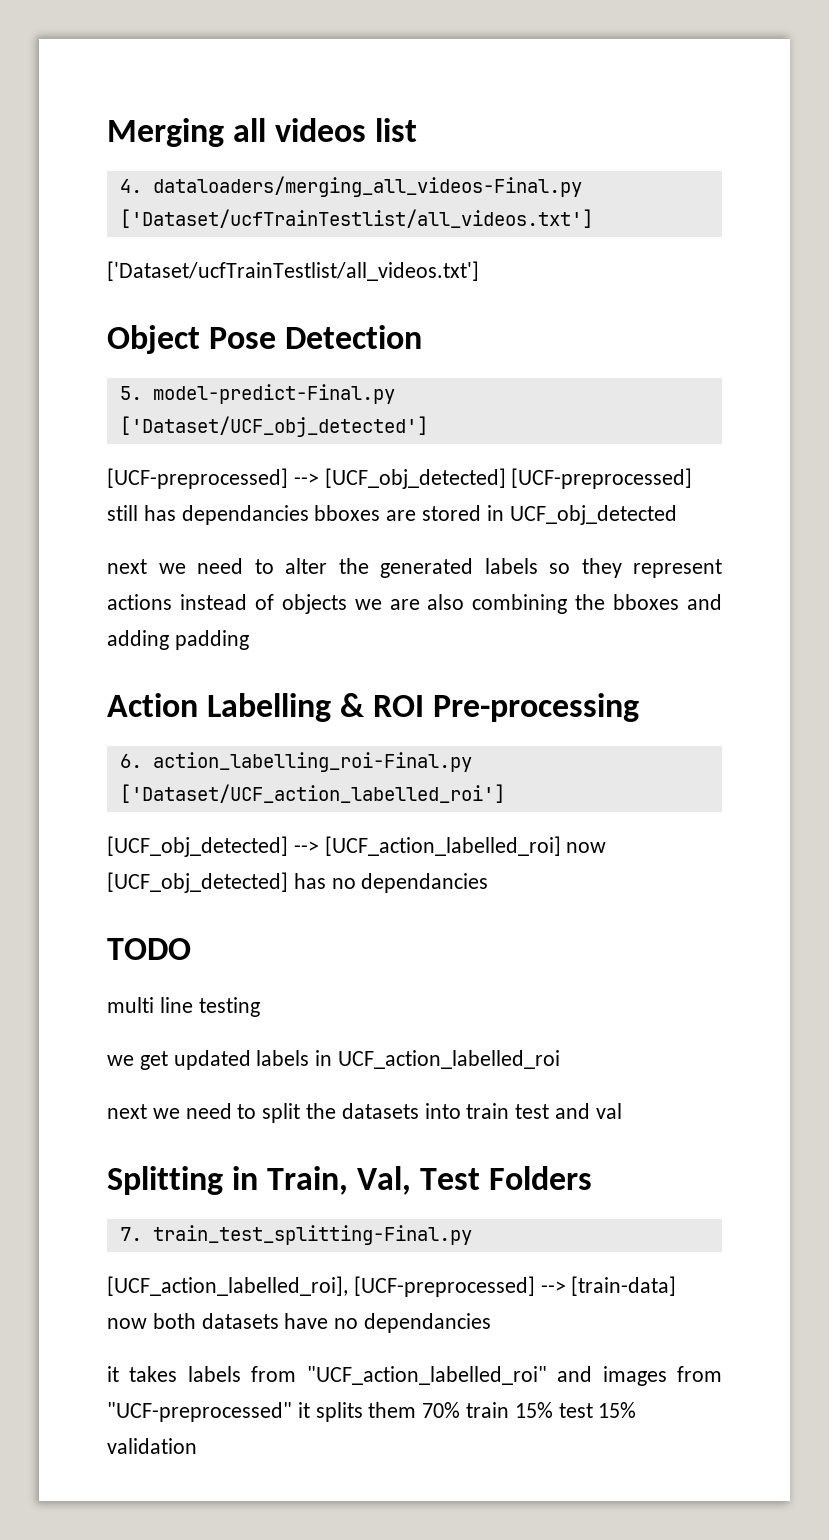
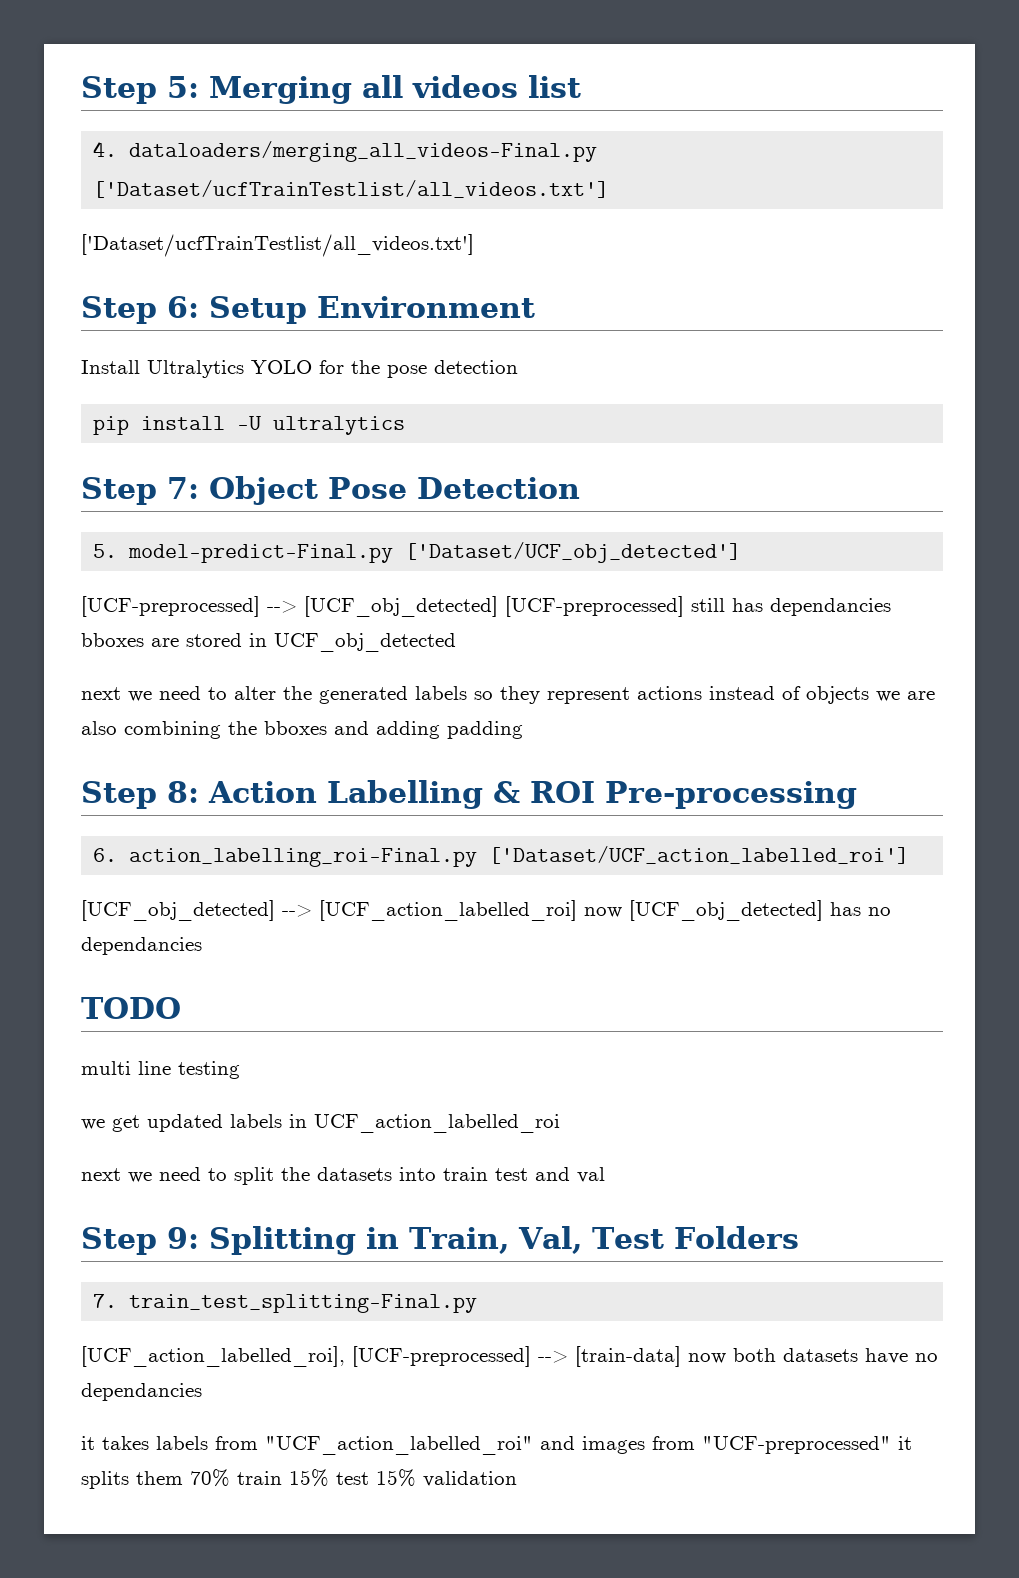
- Merging all videos list
+ Step 5: Merging all videos list
- Object Pose Detection
+ Step 6: Setup Environment
+ Install Ultralytics YOLO for the pose detection
+ pip install -U ultralytics
+ Step 7: Object Pose Detection
- Action Labelling & ROI Pre-processing
+ Step 8: Action Labelling & ROI Pre-processing
- Splitting in Train, Val, Test Folders
+ Step 9: Splitting in Train, Val, Test Folders

